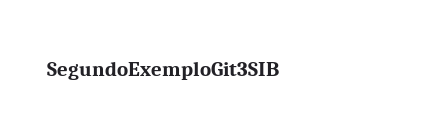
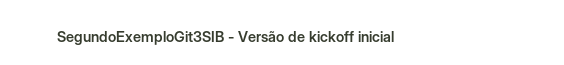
- SegundoExemploGit3SIB
+ SegundoExemploGit3SIB - Versão de kickoff inicial

